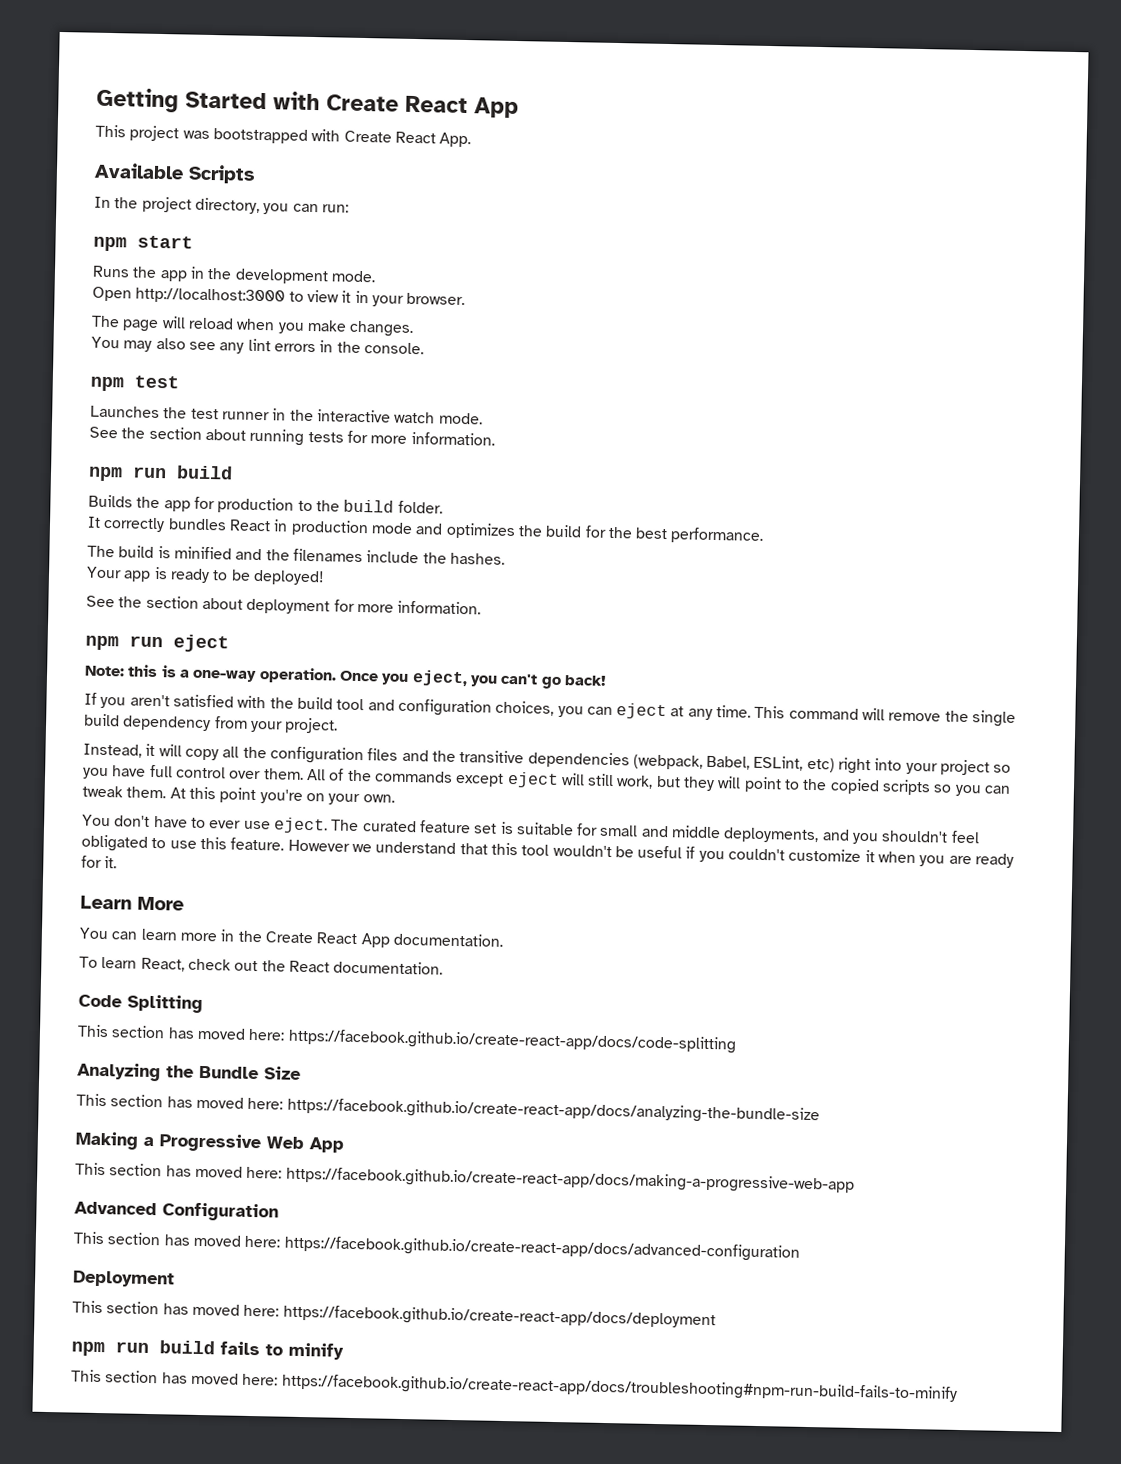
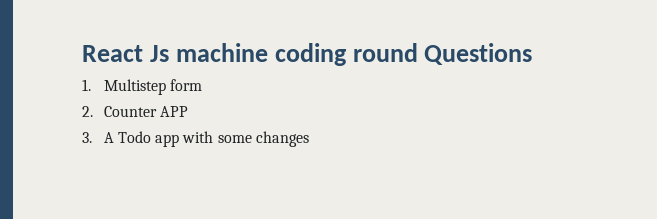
- Getting Started with Create React App
- This project was bootstrapped with Create React App.
- Available Scripts
- In the project directory, you can run:
- npm start
- Runs the app in the development mode.
- Open http://localhost:3000 to view it in your browser.
- The page will reload when you make changes.
- You may also see any lint errors in the console.
- npm test
- Launches the test runner in the interactive watch mode.
- See the section about running tests for more information.
- npm run build
- Builds the app for production to the build folder.
- It correctly bundles React in production mode and optimizes the build for the best performance.
- The build is minified and the filenames include the hashes.
- Your app is ready to be deployed!
- See the section about deployment for more information.
- npm run eject
- Note: this is a one-way operation. Once you eject, you can't go back!
- If you aren't satisfied with the build tool and configuration choices, you can eject at any time. This command will remove the single build dependency from your project.
- Instead, it will copy all the configuration files and the transitive dependencies (webpack, Babel, ESLint, etc) right into your project so you have full control over them. All of the commands except eject will still work, but they will point to the copied scripts so you can tweak them. At this point you're on your own.
- You don't have to ever use eject. The curated feature set is suitable for small and middle deployments, and you shouldn't feel obligated to use this feature. However we understand that this tool wouldn't be useful if you couldn't customize it when you are ready for it.
- Learn More
- You can learn more in the Create React App documentation.
- To learn React, check out the React documentation.
- Code Splitting
- This section has moved here: https://facebook.github.io/create-react-app/docs/code-splitting
- Analyzing the Bundle Size
- This section has moved here: https://facebook.github.io/create-react-app/docs/analyzing-the-bundle-size
- Making a Progressive Web App
- This section has moved here: https://facebook.github.io/create-react-app/docs/making-a-progressive-web-app
- Advanced Configuration
- This section has moved here: https://facebook.github.io/create-react-app/docs/advanced-configuration
- Deployment
- This section has moved here: https://facebook.github.io/create-react-app/docs/deployment
- npm run build fails to minify
- This section has moved here: https://facebook.github.io/create-react-app/docs/troubleshooting#npm-run-build-fails-to-minify
+ React Js machine coding round Questions
+ 1. Multistep form
+ 2. Counter APP
+ 3. A Todo app with some changes

